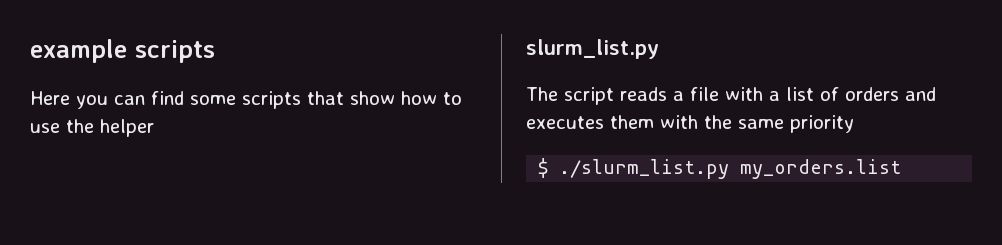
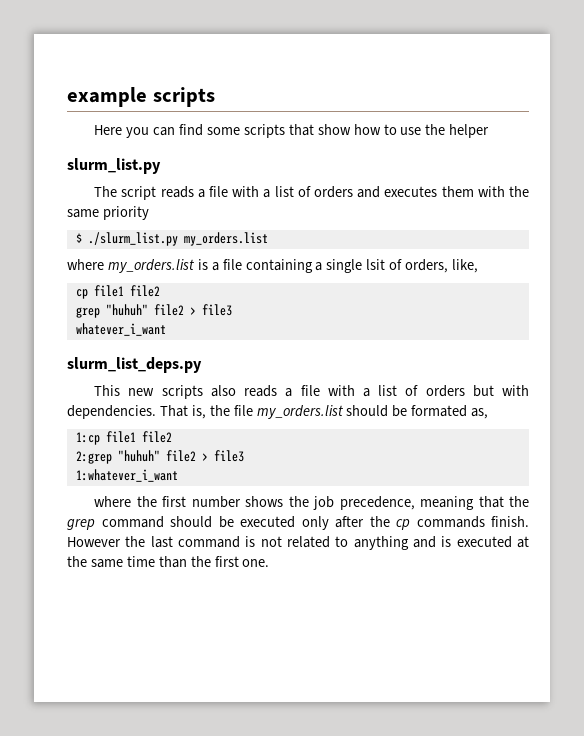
+ where my_orders.list is a file containing a single lsit of orders, like,
+ cp file1 file2
+ grep "huhuh" file2 > file3
+ whatever_i_want
+ slurm_list_deps.py
+ This new scripts also reads a file with a list of orders but with dependencies. That is, the file my_orders.list should be formated as,
+ 1:cp file1 file2
+ 2:grep "huhuh" file2 > file3
+ 1:whatever_i_want
+ where the first number shows the job precedence, meaning that the grep command should be executed only after the cp commands finish. However the last command is not related to anything and is executed at the same time than the first one.

